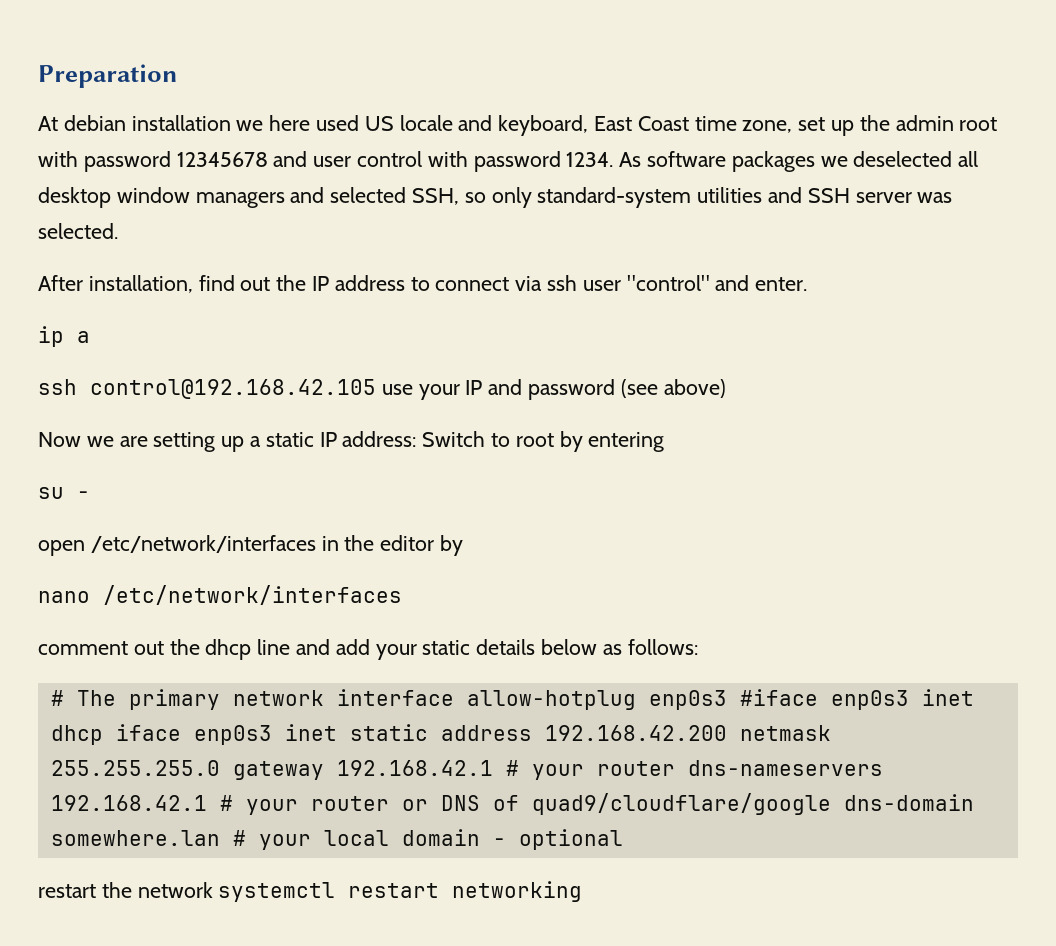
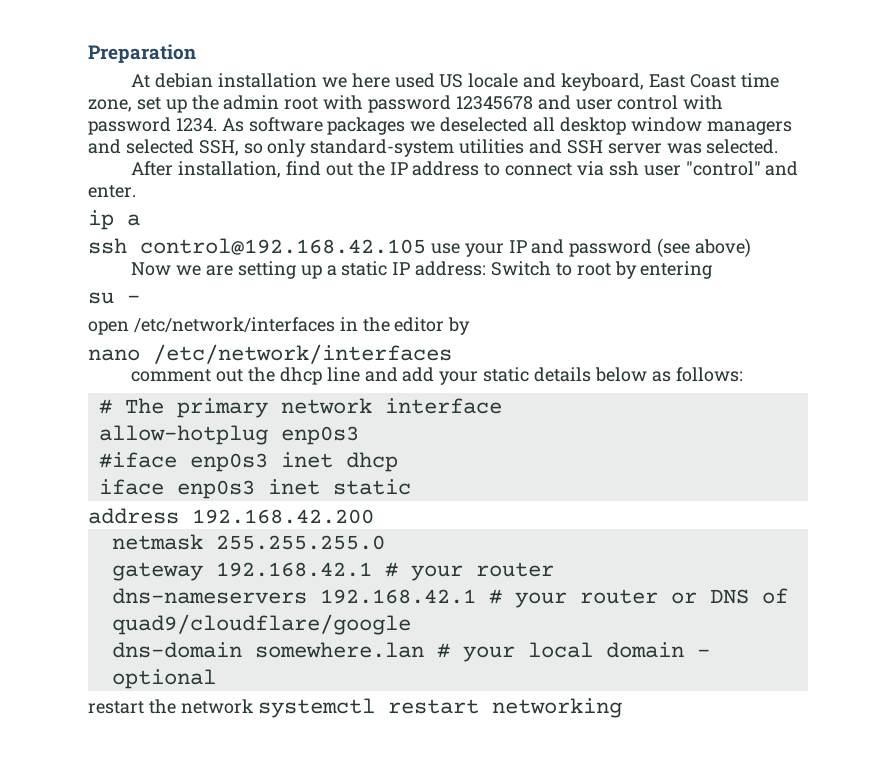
- # The primary network interface allow-hotplug enp0s3 #iface enp0s3 inet dhcp iface enp0s3 inet static address 192.168.42.200 netmask 255.255.255.0 gateway 192.168.42.1 # your router dns-nameservers 192.168.42.1 # your router or DNS of quad9/cloudflare/google dns-domain somewhere.lan # your local domain - optional
+ # The primary network interface
+ allow-hotplug enp0s3
+ #iface enp0s3 inet dhcp
+ iface enp0s3 inet static
+ address 192.168.42.200
+ netmask 255.255.255.0
+ gateway 192.168.42.1 # your router
+ dns-nameservers 192.168.42.1 # your router or DNS of quad9/cloudflare/google
+ dns-domain somewhere.lan # your local domain - optional

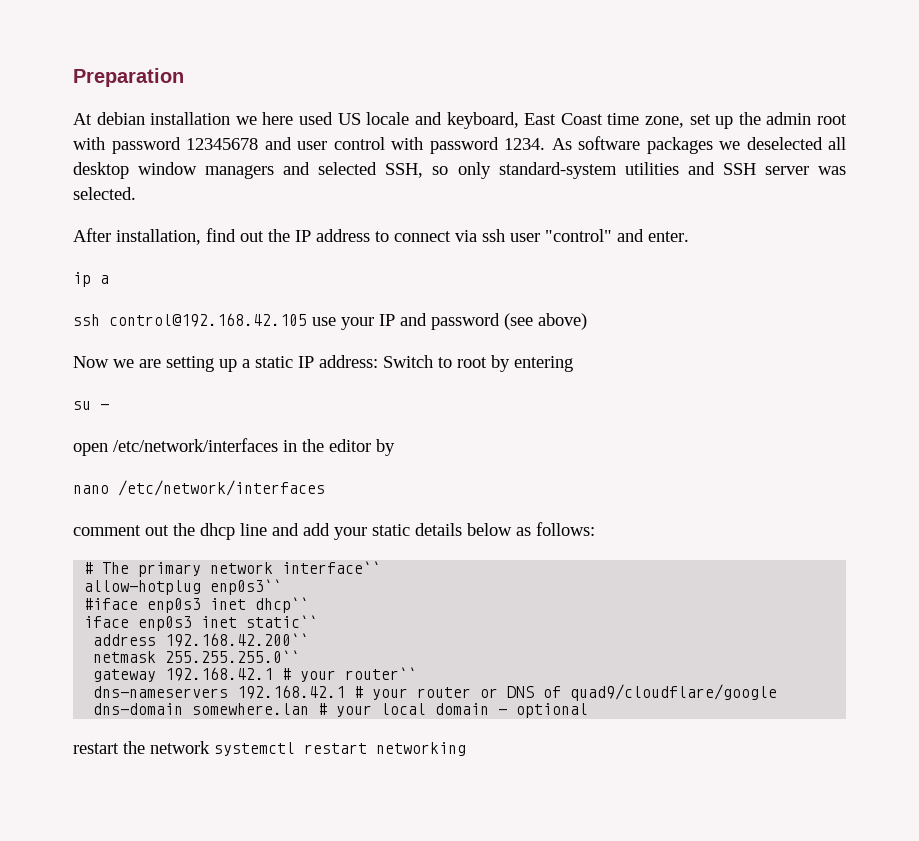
- # The primary network interface
+ # The primary network interface``
- allow-hotplug enp0s3
+ allow-hotplug enp0s3``
- #iface enp0s3 inet dhcp
+ #iface enp0s3 inet dhcp``
- iface enp0s3 inet static
- address 192.168.42.200
+ iface enp0s3 inet static``
+ address 192.168.42.200``
- netmask 255.255.255.0
+ netmask 255.255.255.0``
- gateway 192.168.42.1 # your router
+ gateway 192.168.42.1 # your router``

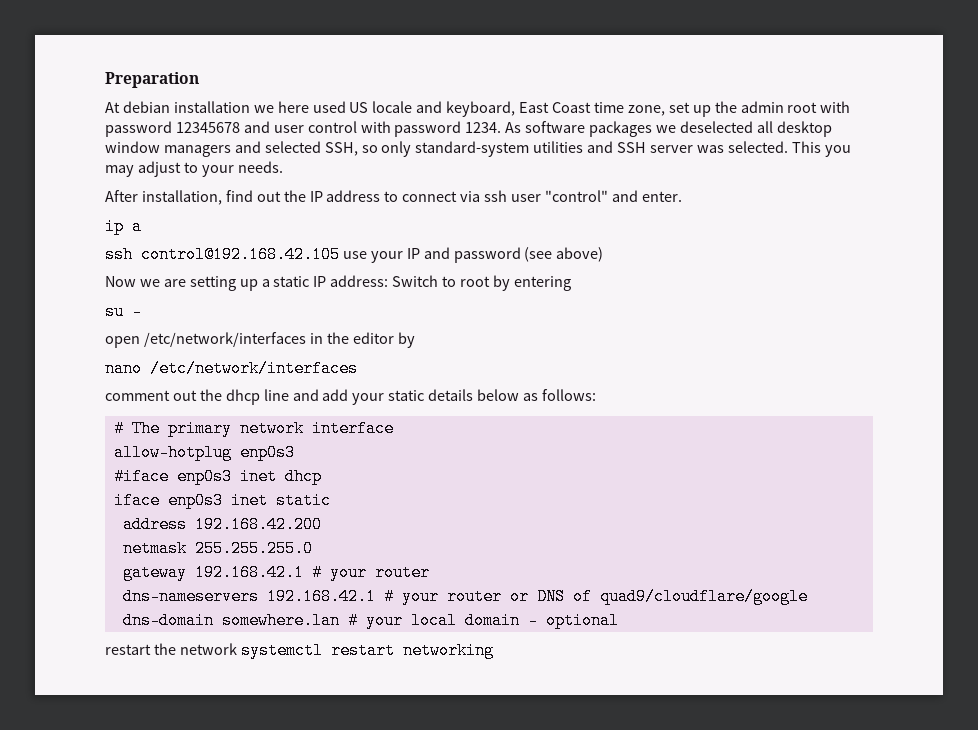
+ This you may adjust to your needs.
- # The primary network interface``
+ # The primary network interface
- allow-hotplug enp0s3``
+ allow-hotplug enp0s3
- #iface enp0s3 inet dhcp``
+ #iface enp0s3 inet dhcp
- iface enp0s3 inet static``
- address 192.168.42.200``
+ iface enp0s3 inet static
+ address 192.168.42.200
- netmask 255.255.255.0``
+ netmask 255.255.255.0
- gateway 192.168.42.1 # your router``
+ gateway 192.168.42.1 # your router

